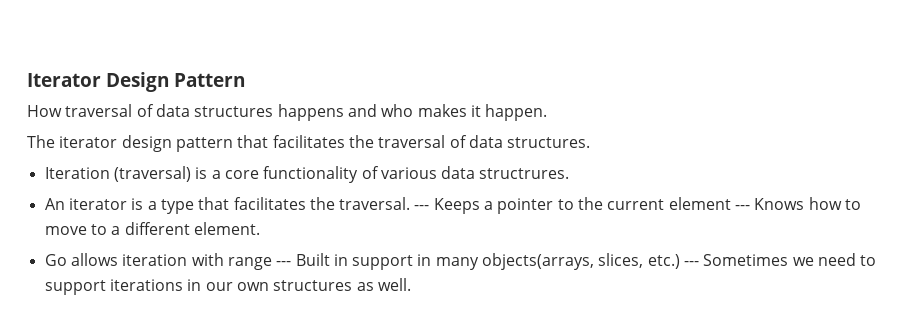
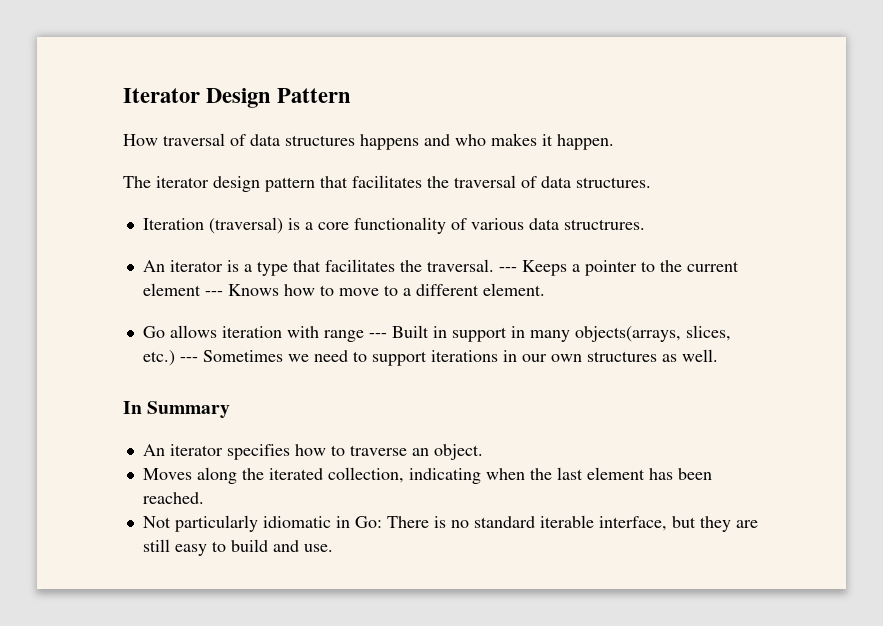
+ In Summary
+ An iterator specifies how to traverse an object.
+ Moves along the iterated collection, indicating when the last element has been reached.
+ Not particularly idiomatic in Go: There is no standard iterable interface, but they are still easy to build and use.

